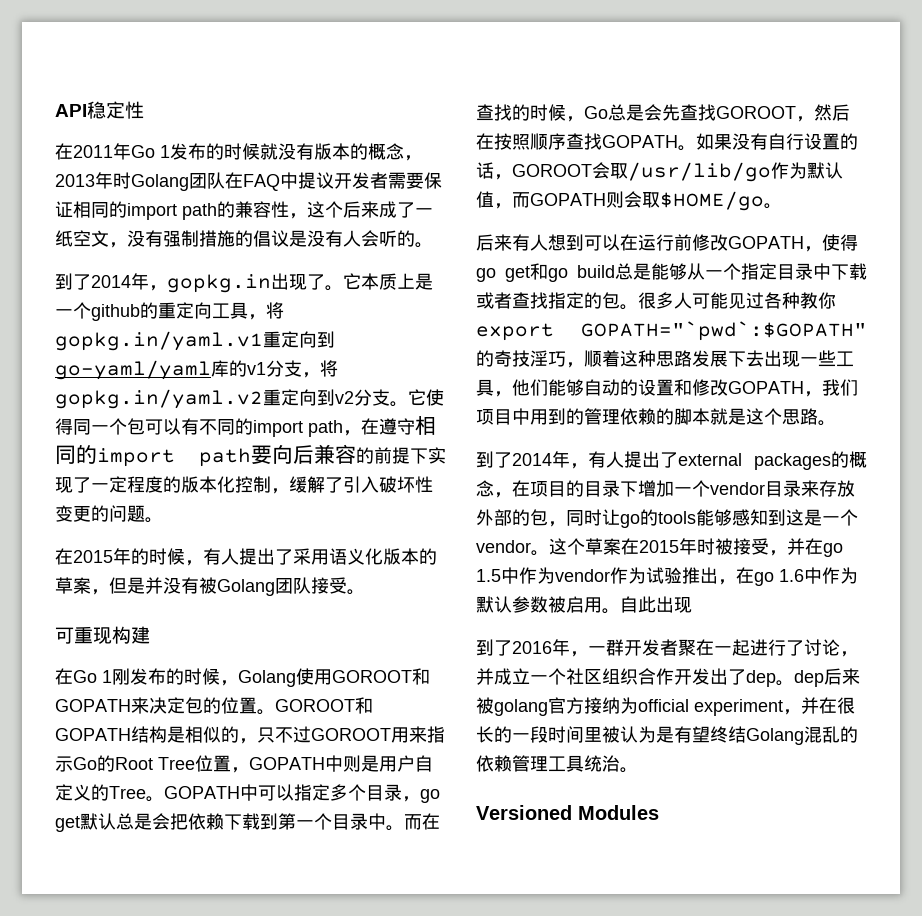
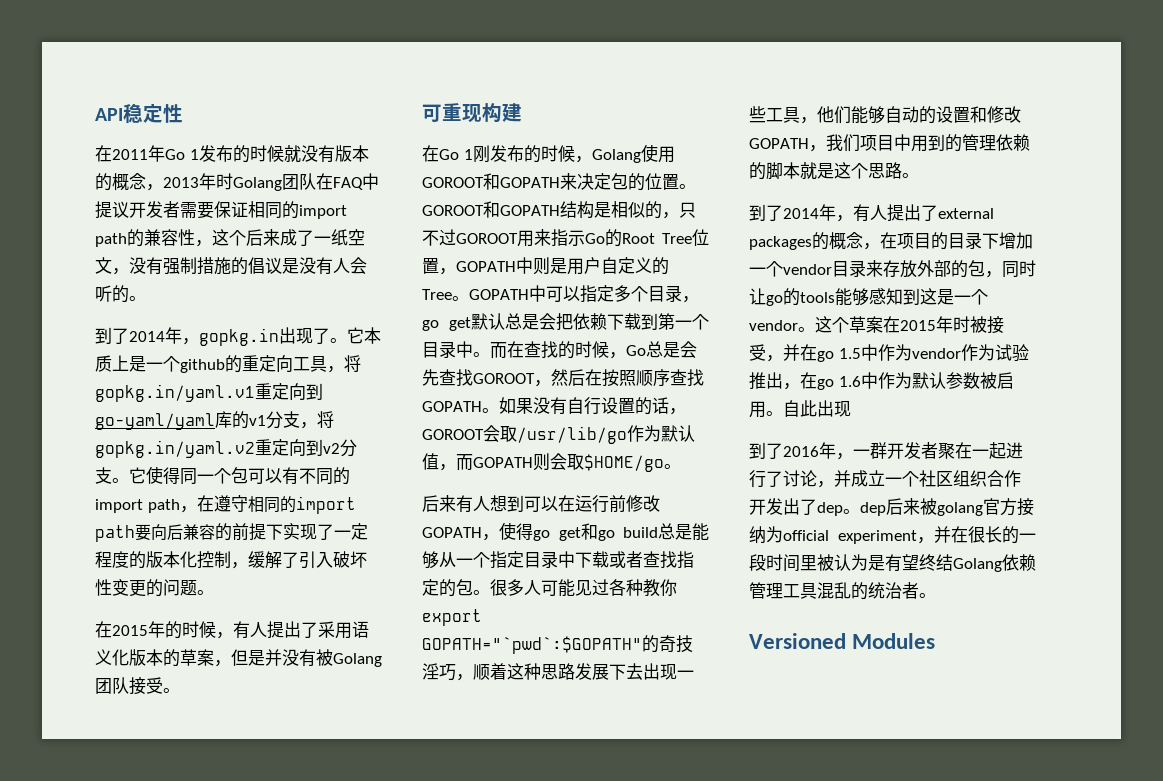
- 到了2016年，一群开发者聚在一起进行了讨论，并成立一个社区组织合作开发出了dep。dep后来被golang官方接纳为official experiment，并在很长的一段时间里被认为是有望终结Golang混乱的依赖管理工具统治。
+ 到了2016年，一群开发者聚在一起进行了讨论，并成立一个社区组织合作开发出了dep。dep后来被golang官方接纳为official experiment，并在很长的一段时间里被认为是有望终结Golang依赖管理工具混乱的统治者。

